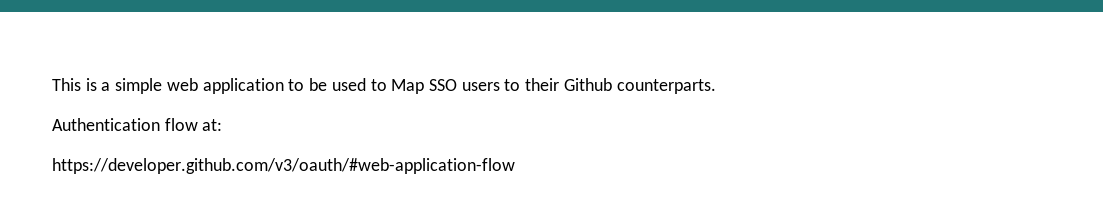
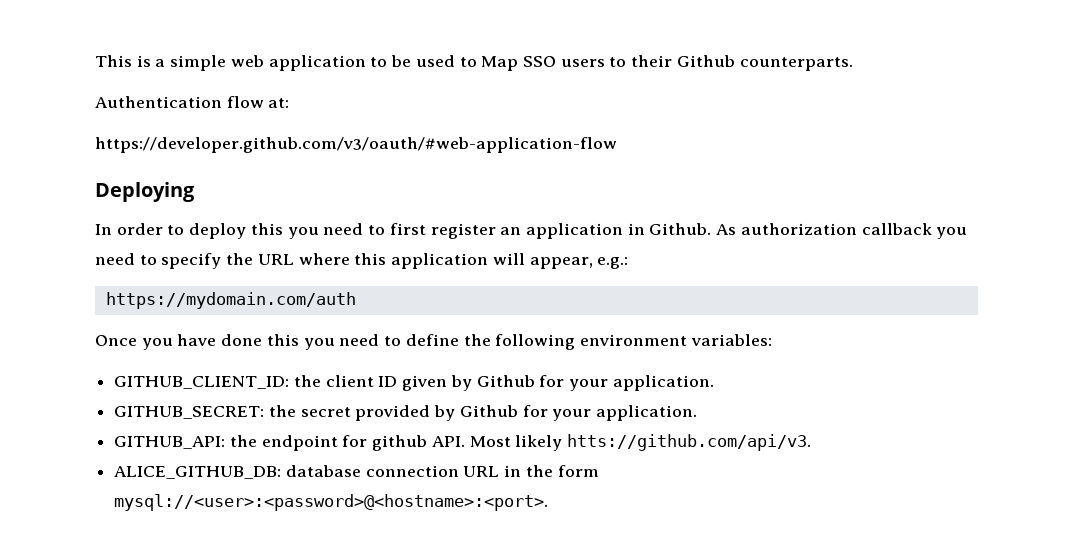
+ Deploying
+ In order to deploy this you need to first register an application in Github. As authorization callback you need to specify the URL where this application will appear, e.g.:
+ https://mydomain.com/auth
+ Once you have done this you need to define the following environment variables:
+ GITHUB_CLIENT_ID: the client ID given by Github for your application.
+ GITHUB_SECRET: the secret provided by Github for your application.
+ GITHUB_API: the endpoint for github API. Most likely htts://github.com/api/v3.
+ ALICE_GITHUB_DB: database connection URL in the form mysql://<user>:<password>@<hostname>:<port>.

